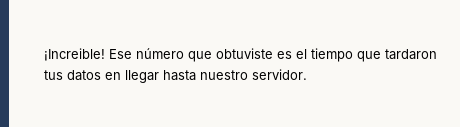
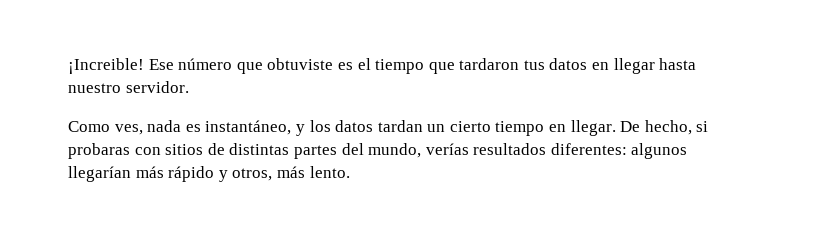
+ Como ves, nada es instantáneo, y los datos tardan un cierto tiempo en llegar. De hecho, si probaras con sitios de distintas partes del mundo, verías resultados diferentes: algunos llegarían más rápido y otros, más lento.

